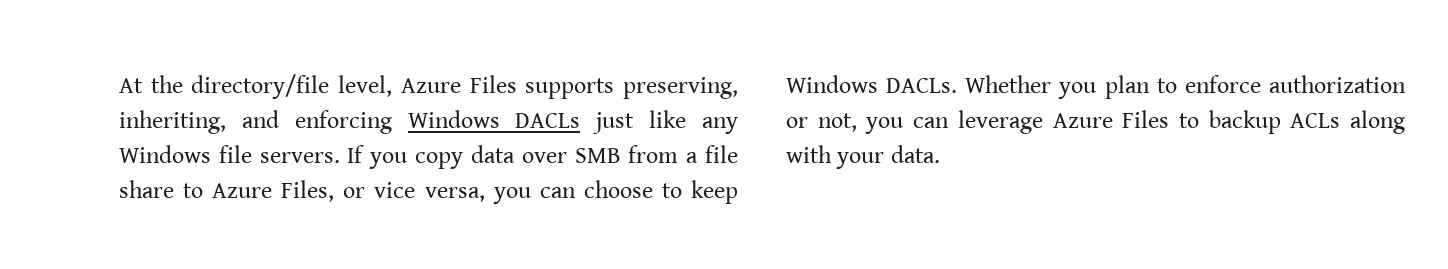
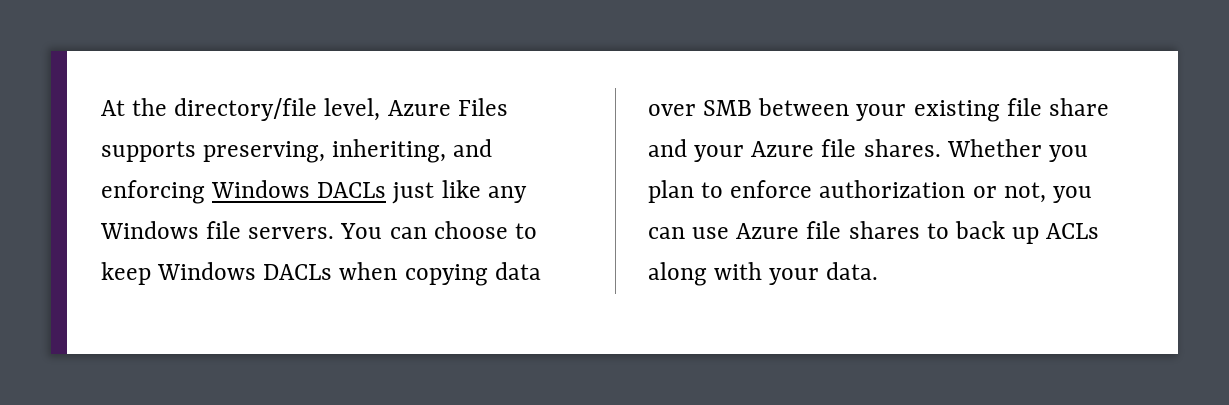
- If you copy data over SMB from a file share to Azure Files, or vice versa, you can choose to keep Windows DACLs.
+ You can choose to keep Windows DACLs when copying data over SMB between your existing file share and your Azure file shares.
- Whether you plan to enforce authorization or not, you can leverage Azure Files to backup ACLs along with your data.
+ Whether you plan to enforce authorization or not, you can use Azure file shares to back up ACLs along with your data.

